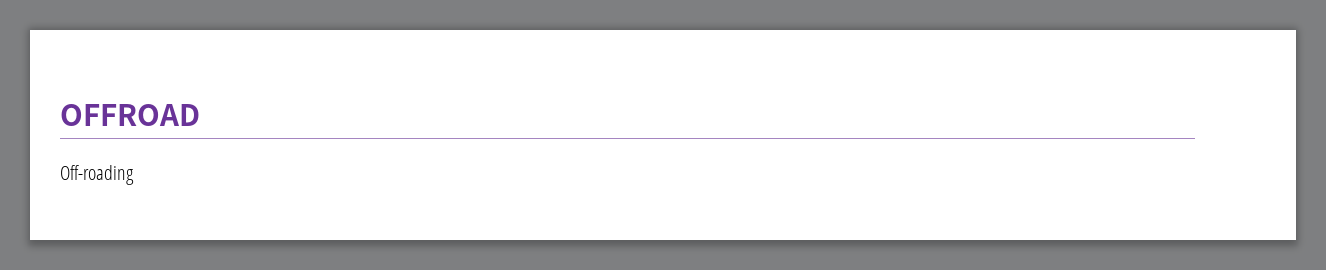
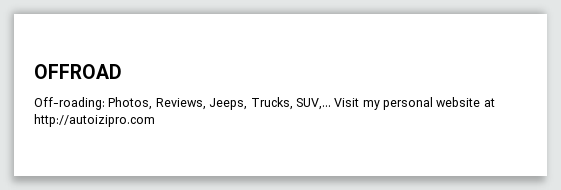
- Off-roading
+ Off-roading: Photos, Reviews, Jeeps, Trucks, SUV,... Visit my personal website at http://autoizipro.com

